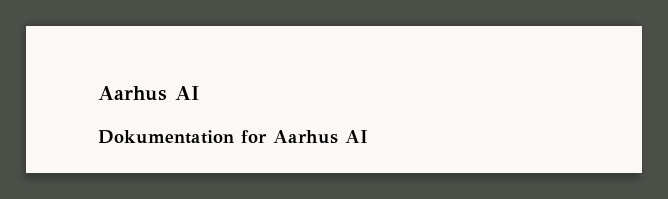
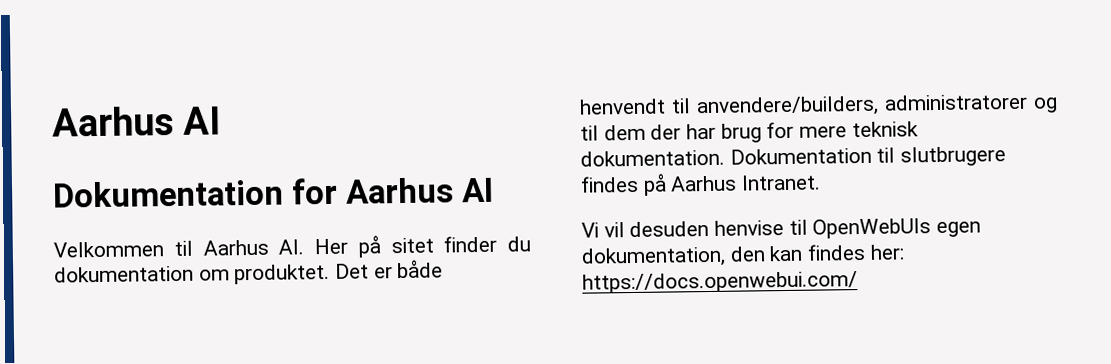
+ Velkommen til Aarhus AI. Her på sitet finder du dokumentation om produktet. Det er både henvendt til anvendere/builders, administratorer og til dem der har brug for mere teknisk dokumentation. Dokumentation til slutbrugere findes på Aarhus Intranet.
+ Vi vil desuden henvise til OpenWebUIs egen dokumentation, den kan findes her: https://docs.openwebui.com/

